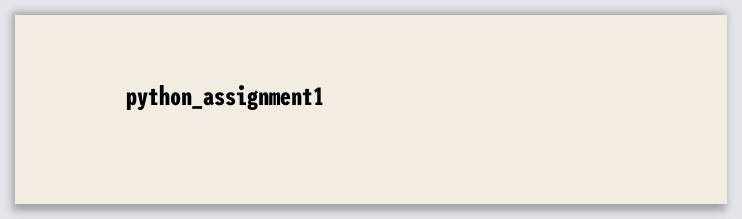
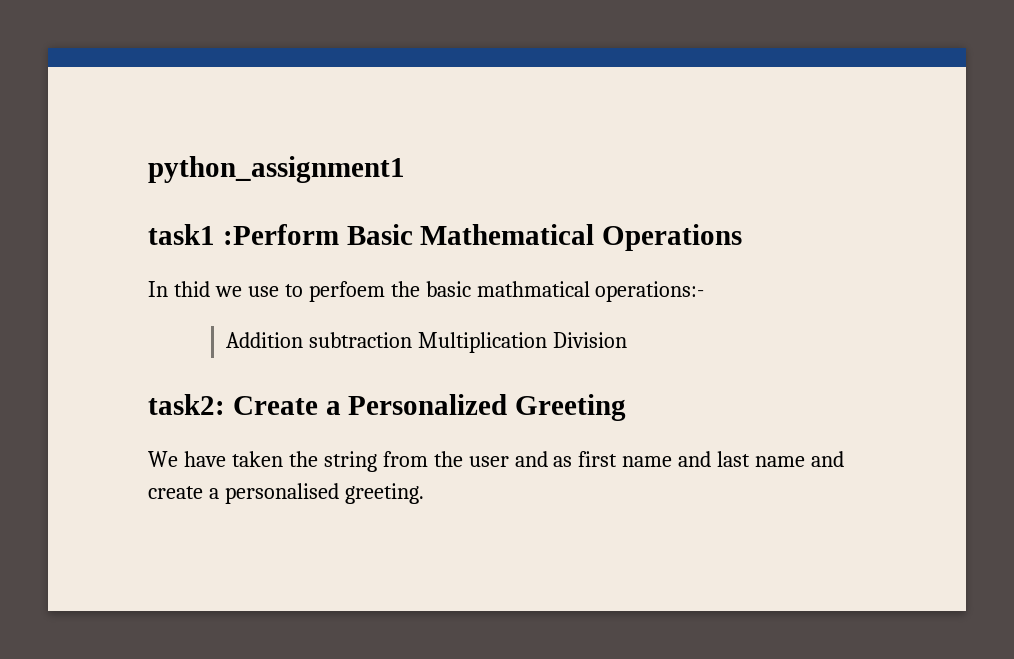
+ task1 :Perform Basic Mathematical Operations
+ In thid we use to perfoem the basic mathmatical operations:-
+ Addition subtraction Multiplication Division
+ task2: Create a Personalized Greeting
+ We have taken the string from the user and as first name and last name and create a personalised greeting.

